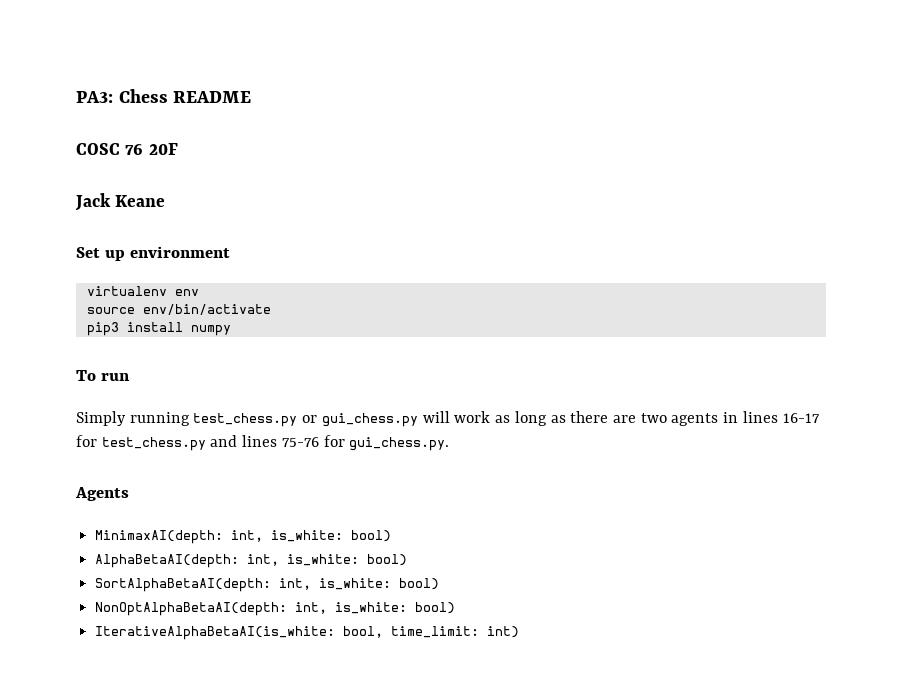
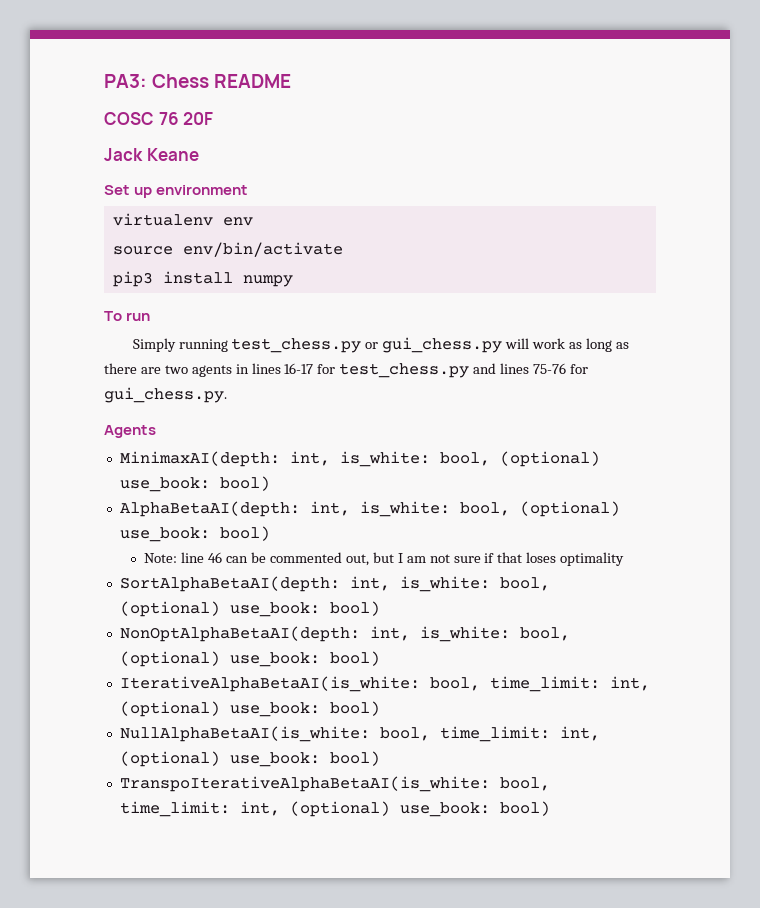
- MinimaxAI(depth: int, is_white: bool)
+ MinimaxAI(depth: int, is_white: bool, (optional) use_book: bool)
- AlphaBetaAI(depth: int, is_white: bool)
+ AlphaBetaAI(depth: int, is_white: bool, (optional) use_book: bool)
+ Note: line 46 can be commented out, but I am not sure if that loses optimality
- SortAlphaBetaAI(depth: int, is_white: bool)
+ SortAlphaBetaAI(depth: int, is_white: bool, (optional) use_book: bool)
- NonOptAlphaBetaAI(depth: int, is_white: bool)
+ NonOptAlphaBetaAI(depth: int, is_white: bool, (optional) use_book: bool)
- IterativeAlphaBetaAI(is_white: bool, time_limit: int)
+ IterativeAlphaBetaAI(is_white: bool, time_limit: int, (optional) use_book: bool)
+ NullAlphaBetaAI(is_white: bool, time_limit: int, (optional) use_book: bool)
+ TranspoIterativeAlphaBetaAI(is_white: bool, time_limit: int, (optional) use_book: bool)

